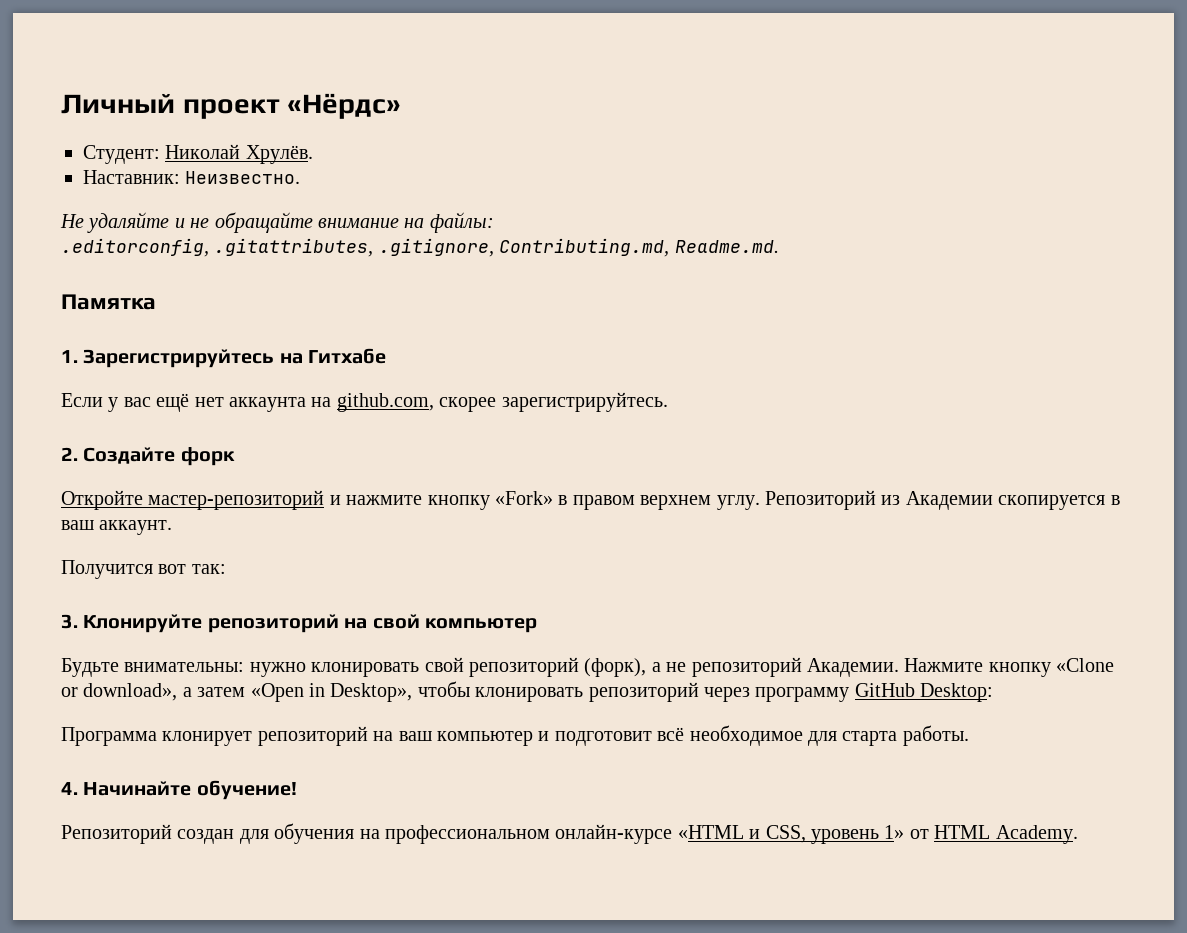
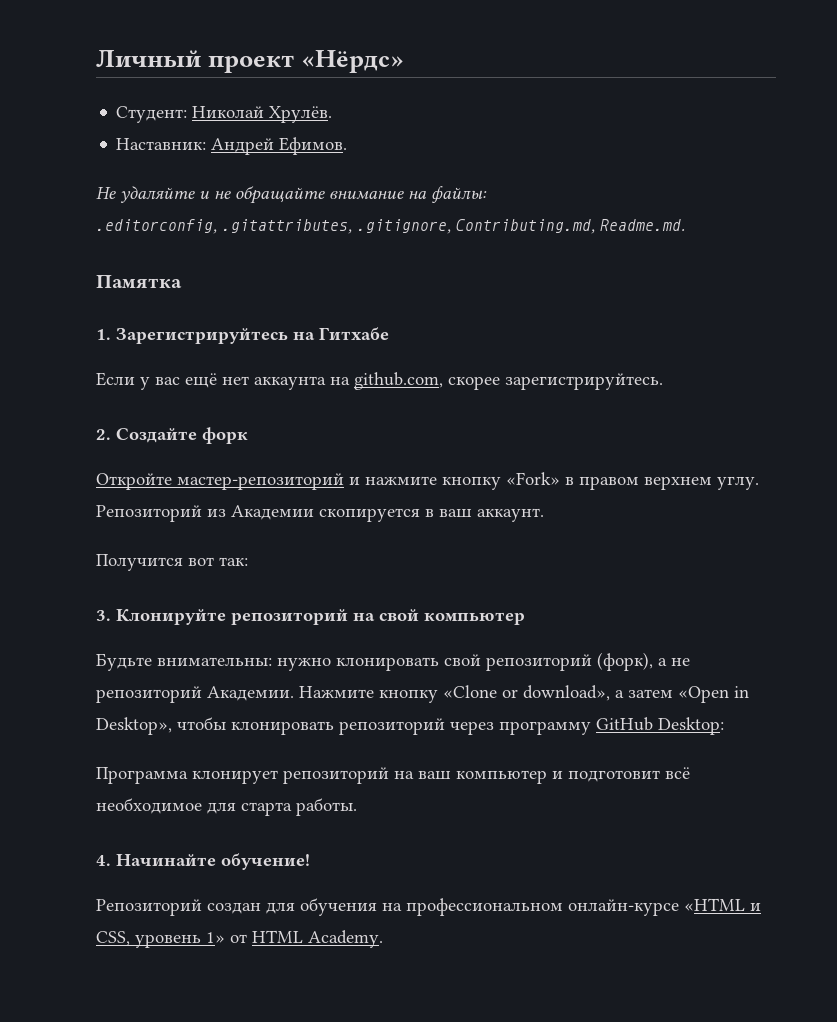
- Наставник: Неизвестно.
+ Наставник: Андрей Ефимов.

